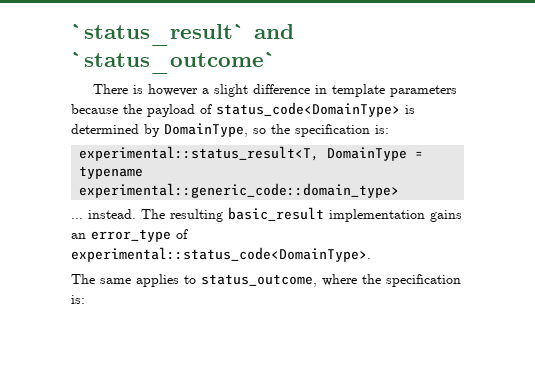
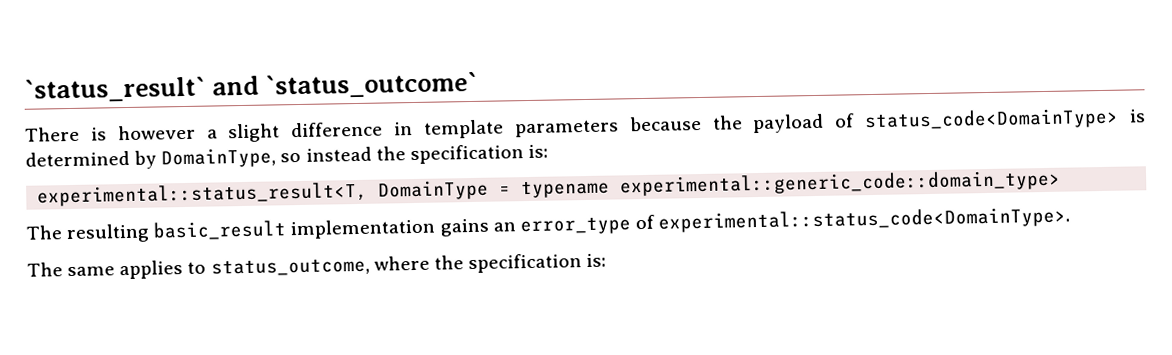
- There is however a slight difference in template parameters because the payload of status_code<DomainType> is determined by DomainType, so the specification is:
+ There is however a slight difference in template parameters because the payload of status_code<DomainType> is determined by DomainType, so instead the specification is:
- ... instead.

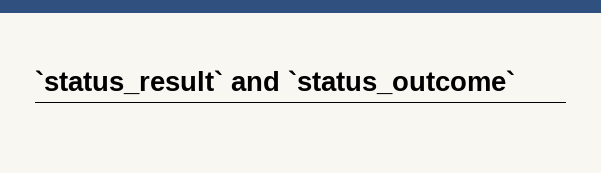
- There is however a slight difference in template parameters because the payload of status_code<DomainType> is determined by DomainType, so instead the specification is:
- experimental::status_result<T, DomainType = typename experimental::generic_code::domain_type>
- The resulting basic_result implementation gains an error_type of experimental::status_code<DomainType>.
- The same applies to status_outcome, where the specification is:

